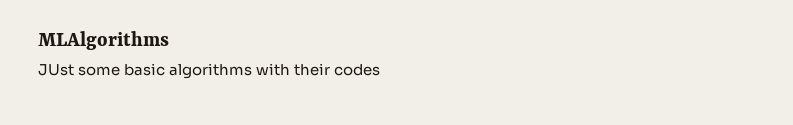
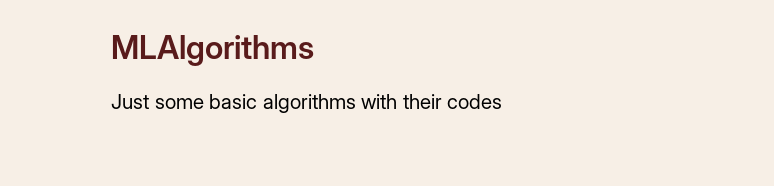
- JUst some basic algorithms with their codes
+ Just some basic algorithms with their codes

